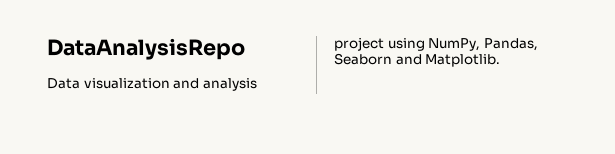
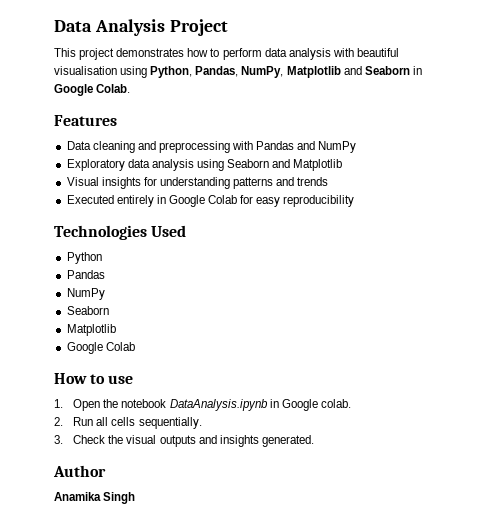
- DataAnalysisRepo
- Data visualization and analysis project using NumPy, Pandas, Seaborn and Matplotlib.
+ Data Analysis Project
+ This project demonstrates how to perform data analysis with beautiful visualisation using Python, Pandas, NumPy, Matplotlib and Seaborn in Google Colab.
+ Features
+ Data cleaning and preprocessing with Pandas and NumPy
+ Exploratory data analysis using Seaborn and Matplotlib
+ Visual insights for understanding patterns and trends
+ Executed entirely in Google Colab for easy reproducibility
+ Technologies Used
+ Python
+ Pandas
+ NumPy
+ Seaborn
+ Matplotlib
+ Google Colab
+ How to use
+ 1. Open the notebook DataAnalysis.ipynb in Google colab.
+ 2. Run all cells sequentially.
+ 3. Check the visual outputs and insights generated.
+ Author
+ Anamika Singh

